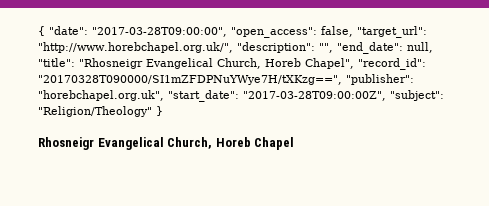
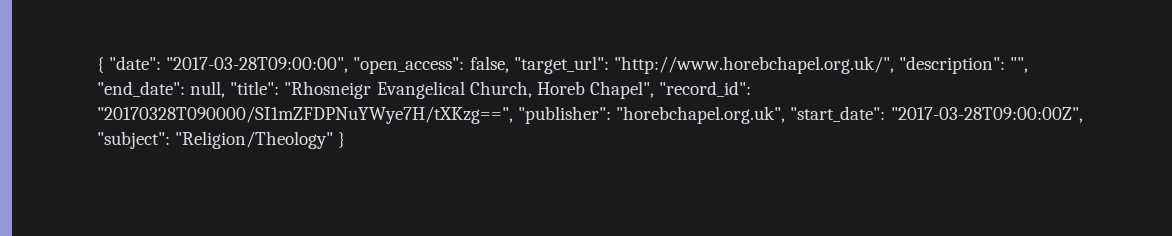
- Rhosneigr Evangelical Church, Horeb Chapel

